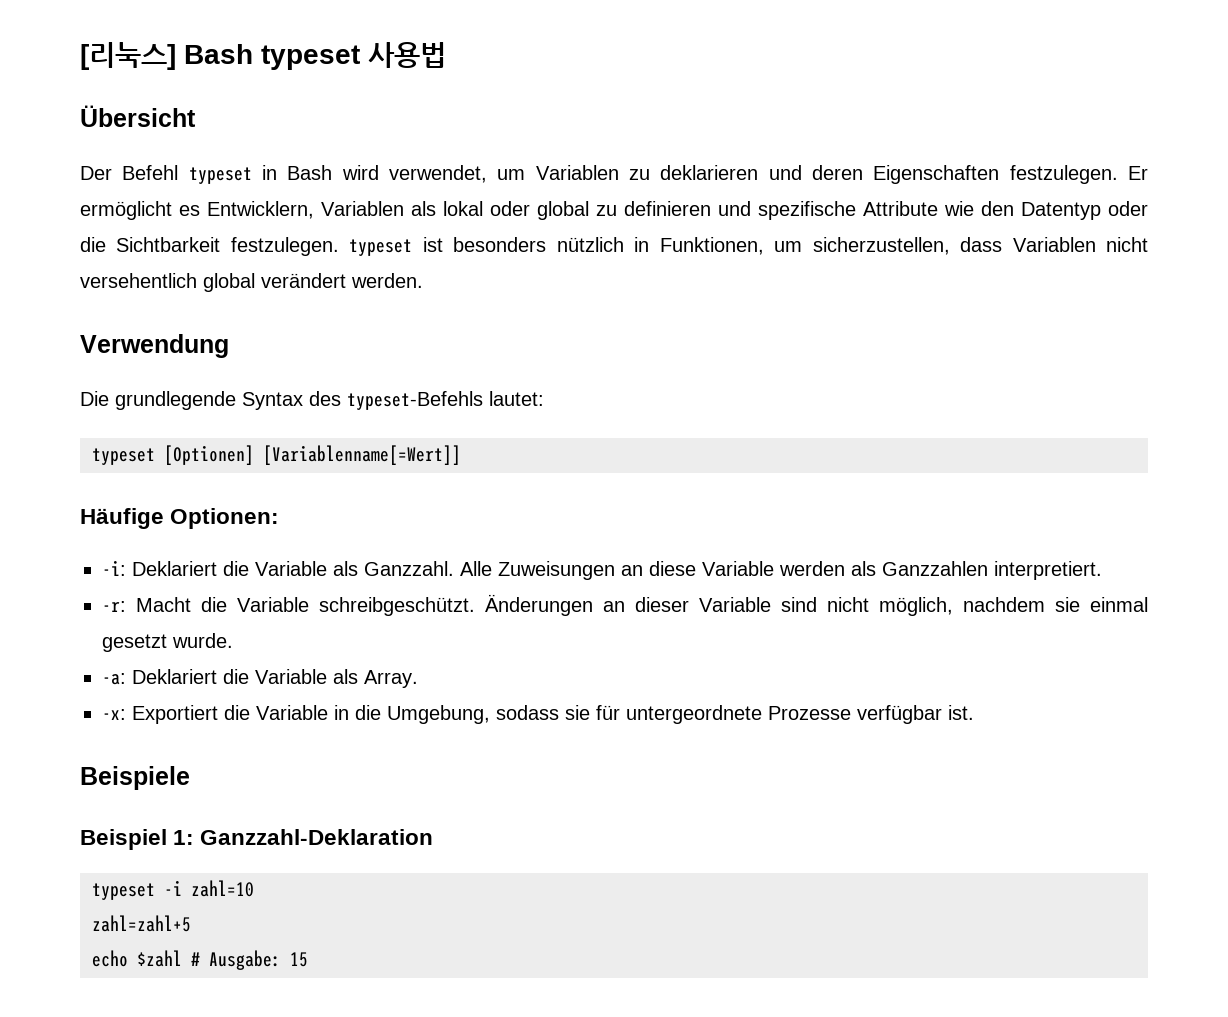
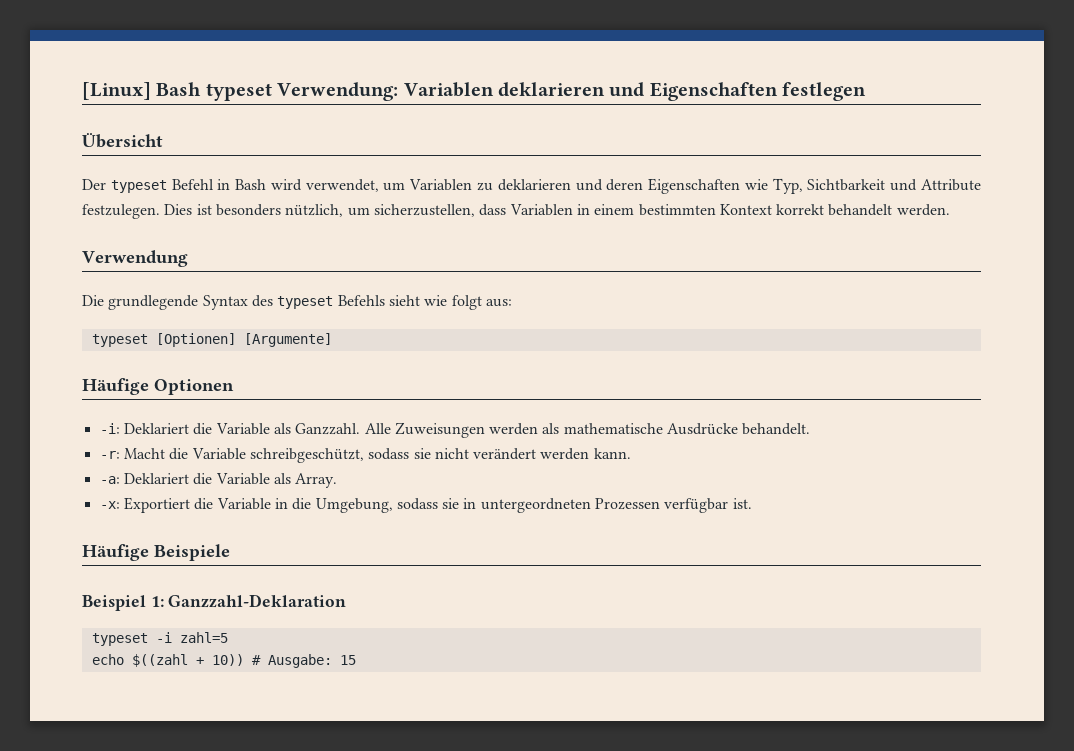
- [리눅스] Bash typeset 사용법
+ [Linux] Bash typeset Verwendung: Variablen deklarieren und Eigenschaften festlegen
- Der Befehl typeset in Bash wird verwendet, um Variablen zu deklarieren und deren Eigenschaften festzulegen. Er ermöglicht es Entwicklern, Variablen als lokal oder global zu definieren und spezifische Attribute wie den Datentyp oder die Sichtbarkeit festzulegen. typeset ist besonders nützlich in Funktionen, um sicherzustellen, dass Variablen nicht versehentlich global verändert werden.
+ Der typeset Befehl in Bash wird verwendet, um Variablen zu deklarieren und deren Eigenschaften wie Typ, Sichtbarkeit und Attribute festzulegen. Dies ist besonders nützlich, um sicherzustellen, dass Variablen in einem bestimmten Kontext korrekt behandelt werden.
- Die grundlegende Syntax des typeset-Befehls lautet:
+ Die grundlegende Syntax des typeset Befehls sieht wie folgt aus:
- typeset [Optionen] [Variablenname[=Wert]]
- Häufige Optionen:
+ typeset [Optionen] [Argumente]
+ Häufige Optionen
- Alle Zuweisungen an diese Variable werden als Ganzzahlen interpretiert.
- -r: Macht die Variable schreibgeschützt. Änderungen an dieser Variable sind nicht möglich, nachdem sie einmal gesetzt wurde.
+ Alle Zuweisungen werden als mathematische Ausdrücke behandelt.
+ -r: Macht die Variable schreibgeschützt, sodass sie nicht verändert werden kann.
- -x: Exportiert die Variable in die Umgebung, sodass sie für untergeordnete Prozesse verfügbar ist.
+ -x: Exportiert die Variable in die Umgebung, sodass sie in untergeordneten Prozessen verfügbar ist.
- Beispiele
+ Häufige Beispiele
- typeset -i zahl=10
- zahl=zahl+5
+ typeset -i zahl=5
- echo $zahl # Ausgabe: 15
+ echo $((zahl + 10)) # Ausgabe: 15

